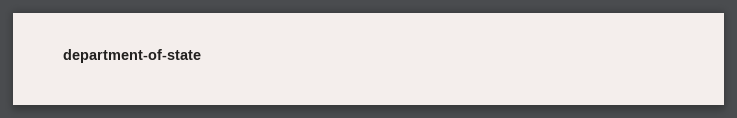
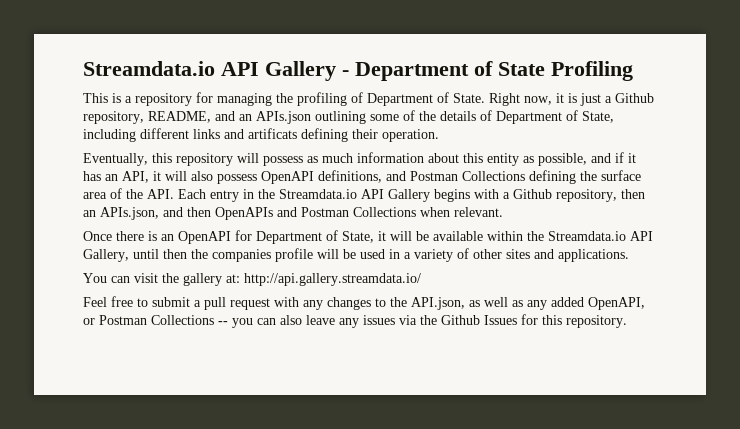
- department-of-state
+ Streamdata.io API Gallery - Department of State Profiling
+ This is a repository for managing the profiling of Department of State. Right now, it is just a Github repository, README, and an APIs.json outlining some of the details of Department of State, including different links and artificats defining their operation.
+ Eventually, this repository will possess as much information about this entity as possible, and if it has an API, it will also possess OpenAPI definitions, and Postman Collections defining the surface area of the API. Each entry in the Streamdata.io API Gallery begins with a Github repository, then an APIs.json, and then OpenAPIs and Postman Collections when relevant.
+ Once there is an OpenAPI for Department of State, it will be available within the Streamdata.io API Gallery, until then the companies profile will be used in a variety of other sites and applications.
+ You can visit the gallery at: http://api.gallery.streamdata.io/
+ Feel free to submit a pull request with any changes to the API.json, as well as any added OpenAPI, or Postman Collections -- you can also leave any issues via the Github Issues for this repository.

